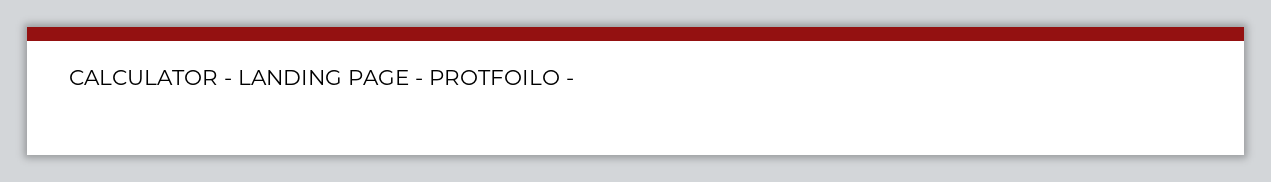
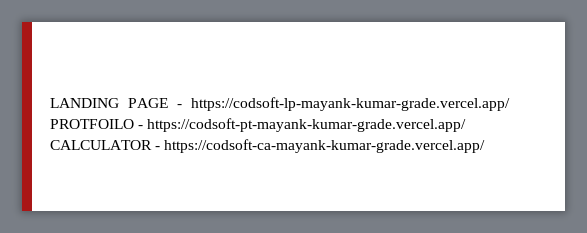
- CALCULATOR - LANDING PAGE - PROTFOILO -
+ LANDING PAGE - https://codsoft-lp-mayank-kumar-grade.vercel.app/ PROTFOILO - https://codsoft-pt-mayank-kumar-grade.vercel.app/ CALCULATOR - https://codsoft-ca-mayank-kumar-grade.vercel.app/

